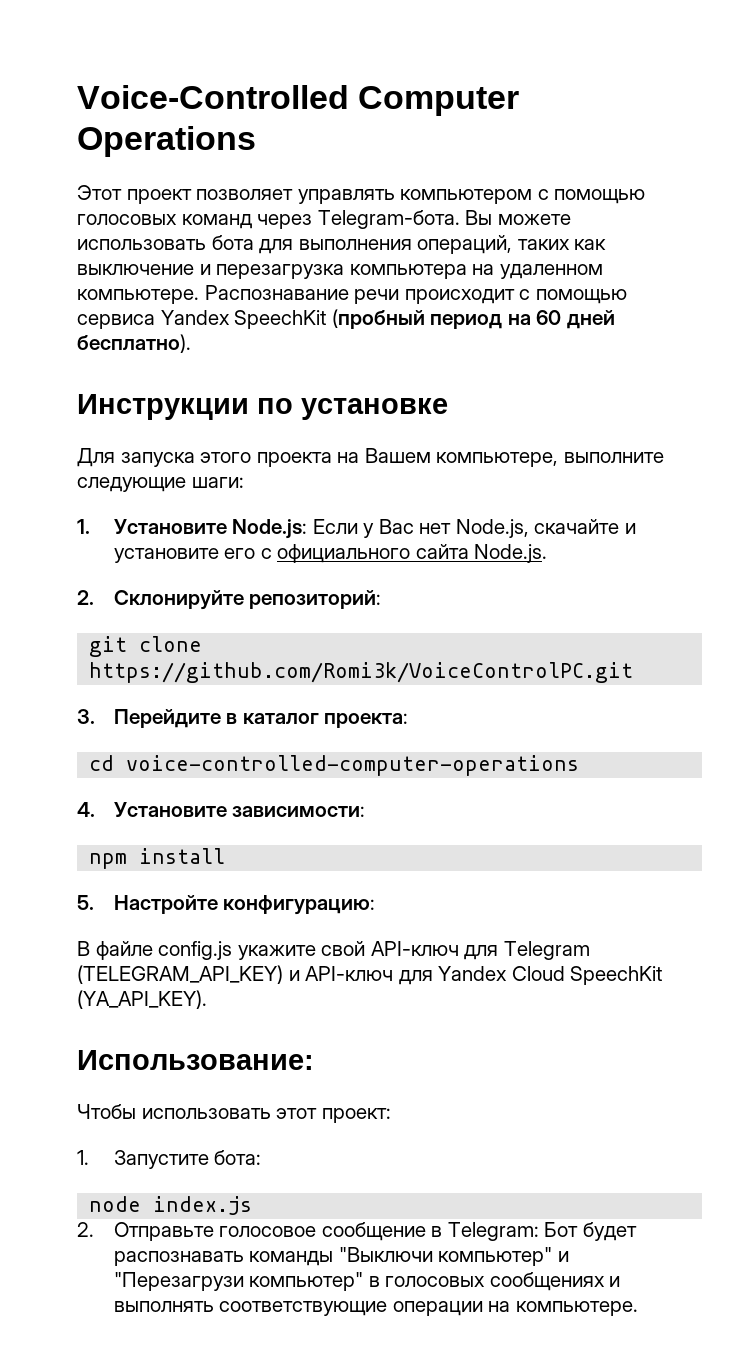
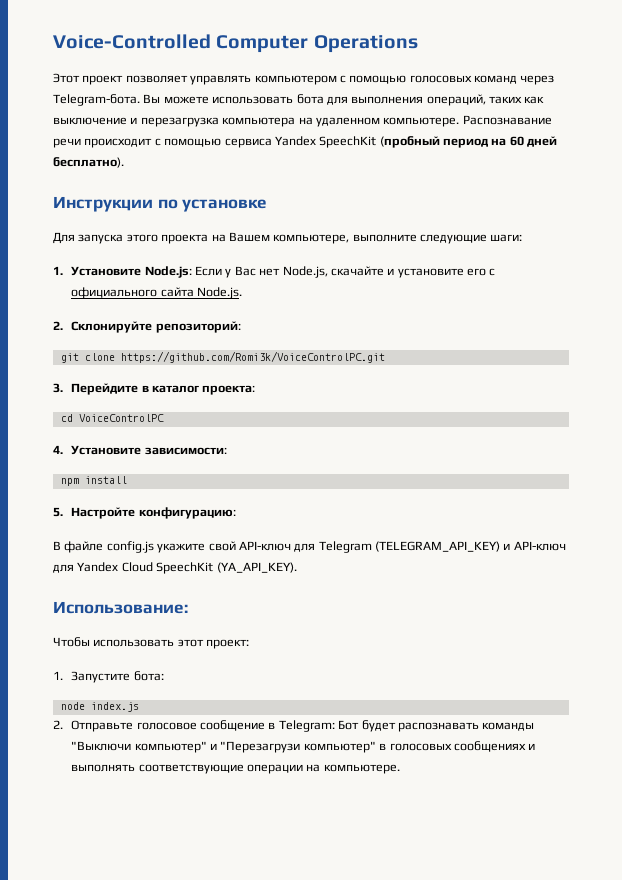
- cd voice-controlled-computer-operations
+ cd VoiceControlPC

